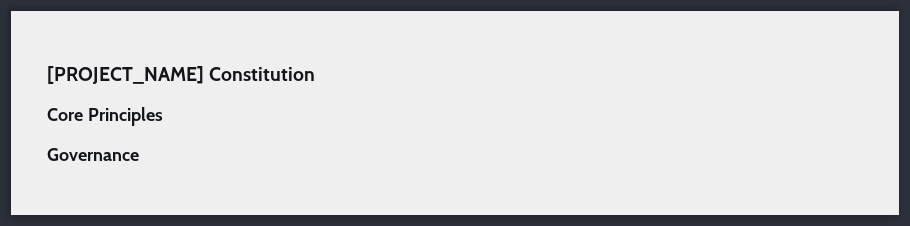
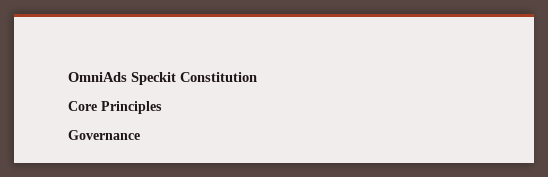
- [PROJECT_NAME] Constitution
+ OmniAds Speckit Constitution

